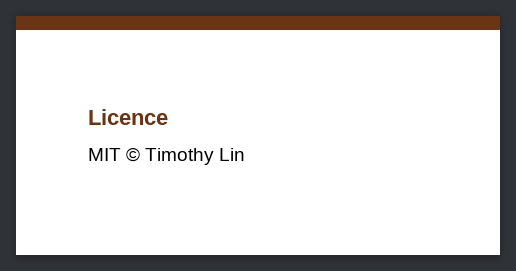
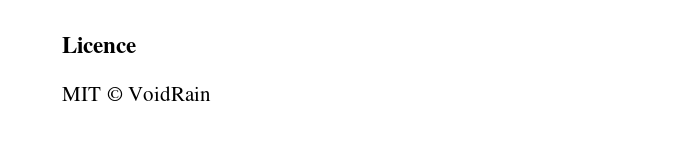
- MIT © Timothy Lin
+ MIT © VoidRain

